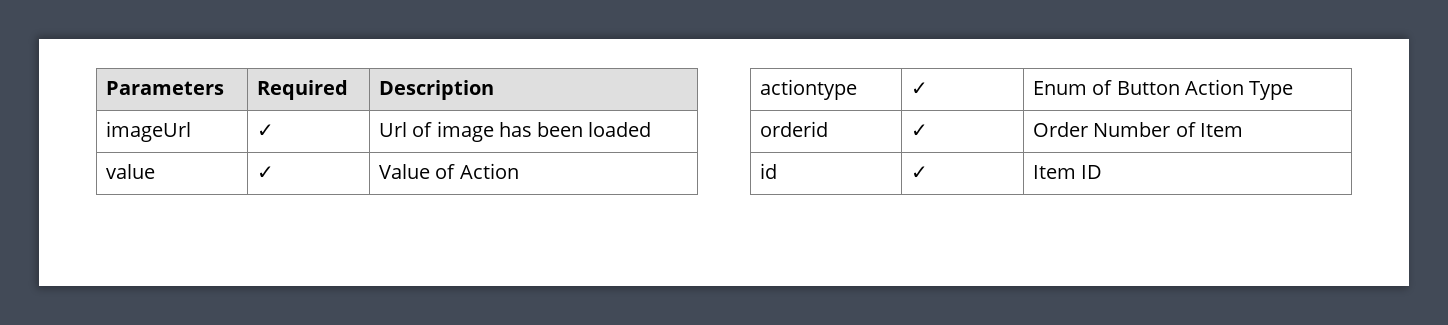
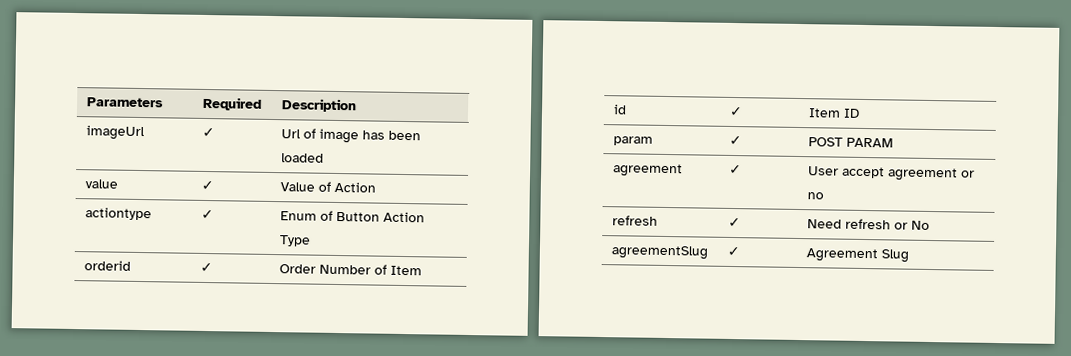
+ param | ✓ | POST PARAM
+ agreement | ✓ | User accept agreement or no
+ refresh | ✓ | Need refresh or No
+ agreementSlug | ✓ | Agreement Slug

